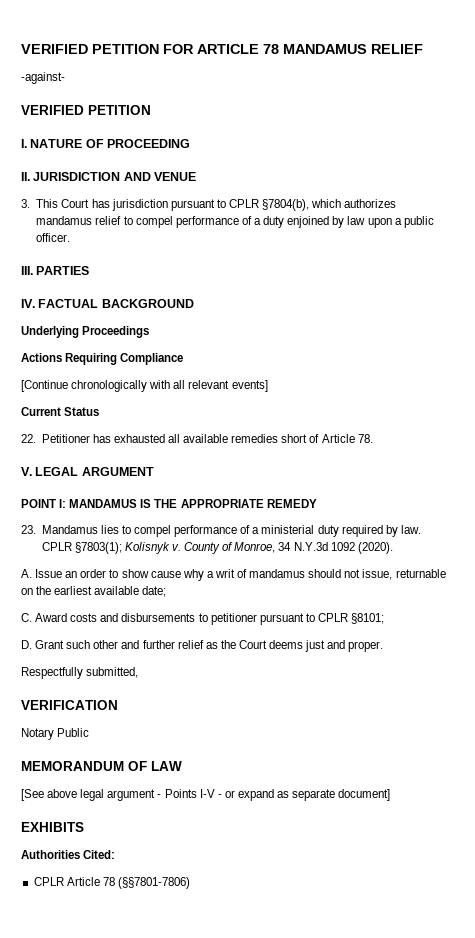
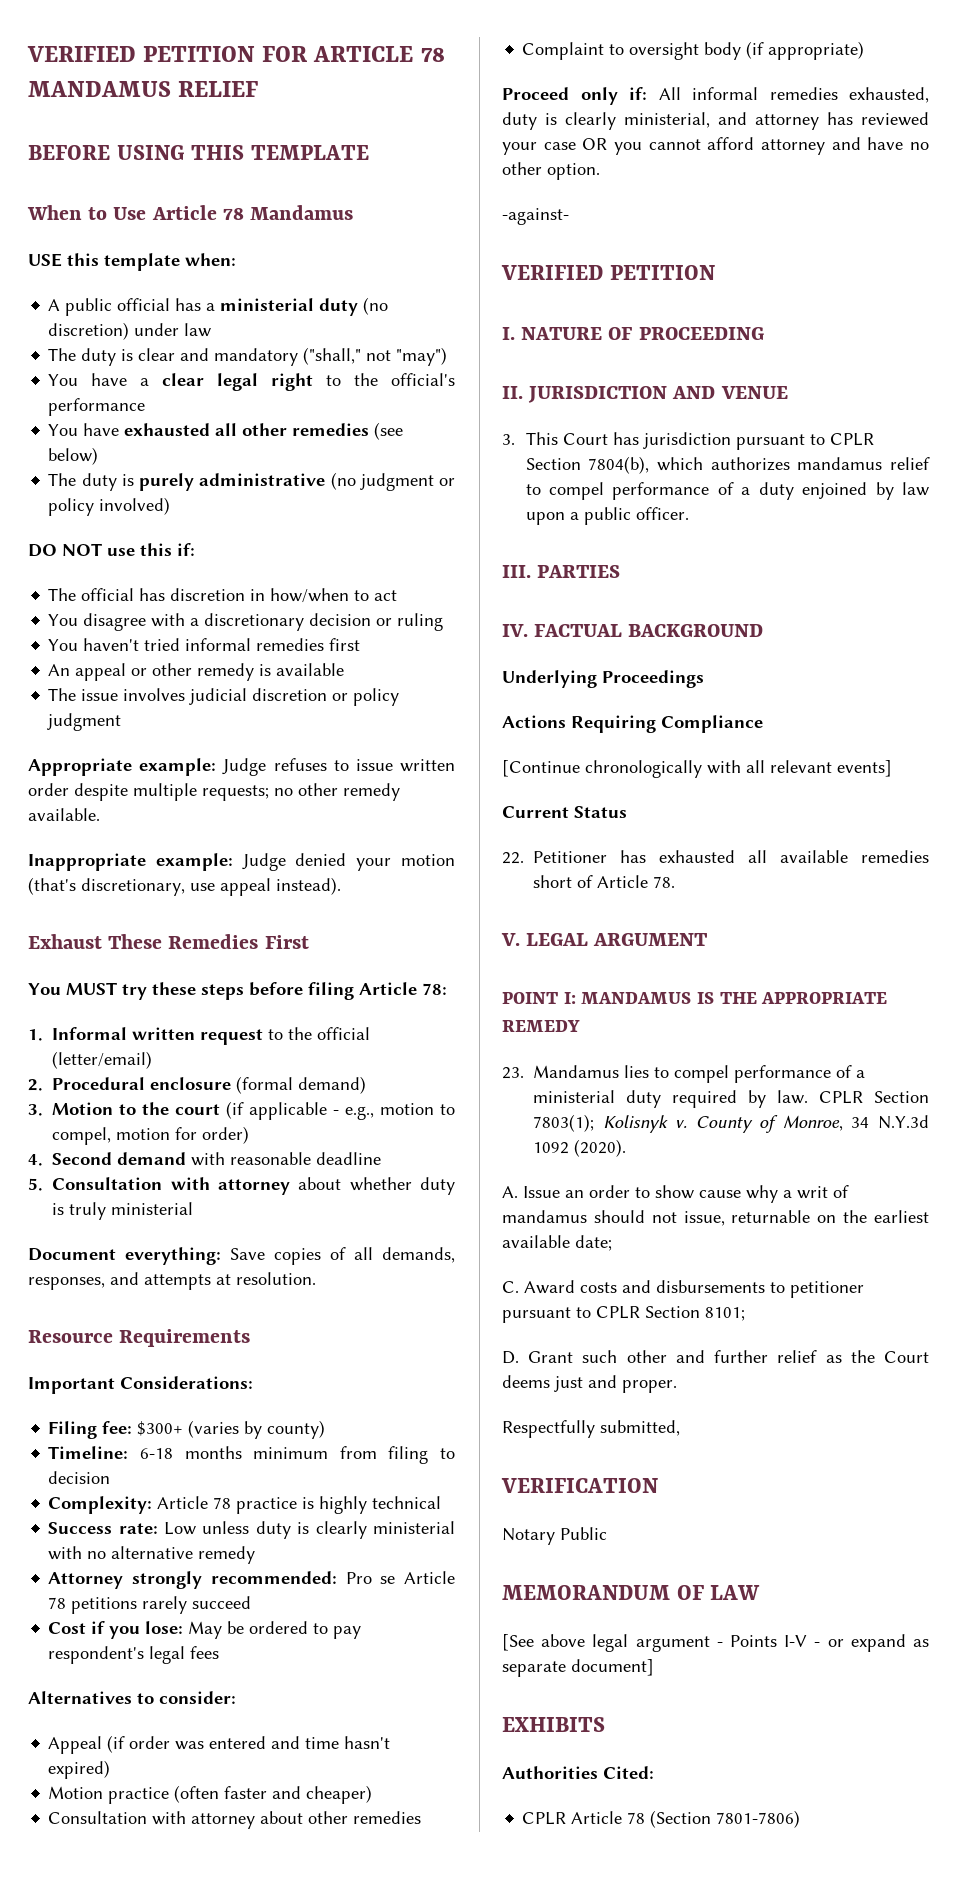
+ BEFORE USING THIS TEMPLATE
+ When to Use Article 78 Mandamus
+ USE this template when:
+ A public official has a ministerial duty (no discretion) under law
+ The duty is clear and mandatory ("shall," not "may")
+ You have a clear legal right to the official's performance
+ You have exhausted all other remedies (see below)
+ The duty is purely administrative (no judgment or policy involved)
+ DO NOT use this if:
+ The official has discretion in how/when to act
+ You disagree with a discretionary decision or ruling
+ You haven't tried informal remedies first
+ An appeal or other remedy is available
+ The issue involves judicial discretion or policy judgment
+ Appropriate example: Judge refuses to issue written order despite multiple requests; no other remedy available.
+ Inappropriate example: Judge denied your motion (that's discretionary, use appeal instead).
+ Exhaust These Remedies First
+ You MUST try these steps before filing Article 78:
+ 1. Informal written request to the official (letter/email)
+ 2. Procedural enclosure (formal demand)
+ 3. Motion to the court (if applicable - e.g., motion to compel, motion for order)
+ 4. Second demand with reasonable deadline
+ 5. Consultation with attorney about whether duty is truly ministerial
+ Document everything: Save copies of all demands, responses, and attempts at resolution.
+ Resource Requirements
+ Important Considerations:
+ Filing fee: $300+ (varies by county)
+ Timeline: 6-18 months minimum from filing to decision
+ Complexity: Article 78 practice is highly technical
+ Success rate: Low unless duty is clearly ministerial with no alternative remedy
+ Attorney strongly recommended: Pro se Article 78 petitions rarely succeed
+ Cost if you lose: May be ordered to pay respondent's legal fees
+ Alternatives to consider:
+ Appeal (if order was entered and time hasn't expired)
+ Motion practice (often faster and cheaper)
+ Consultation with attorney about other remedies
+ Complaint to oversight body (if appropriate)
+ Proceed only if: All informal remedies exhausted, duty is clearly ministerial, and attorney has reviewed your case OR you cannot afford attorney and have no other option.
- 3. This Court has jurisdiction pursuant to CPLR §7804(b), which authorizes mandamus relief to compel performance of a duty enjoined by law upon a public officer.
+ 3. This Court has jurisdiction pursuant to CPLR Section 7804(b), which authorizes mandamus relief to compel performance of a duty enjoined by law upon a public officer.
- CPLR §7803(1); Kolisnyk v.
+ CPLR Section 7803(1); Kolisnyk v.
- C. Award costs and disbursements to petitioner pursuant to CPLR §8101;
+ C. Award costs and disbursements to petitioner pursuant to CPLR Section 8101;
- CPLR Article 78 (§§7801-7806)
+ CPLR Article 78 (Section 7801-7806)

